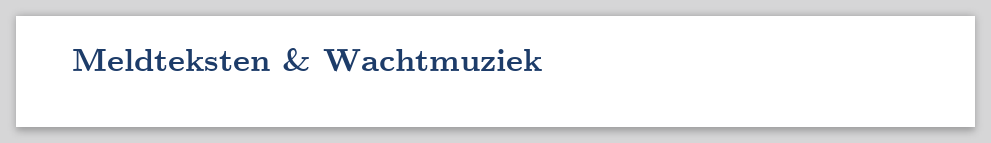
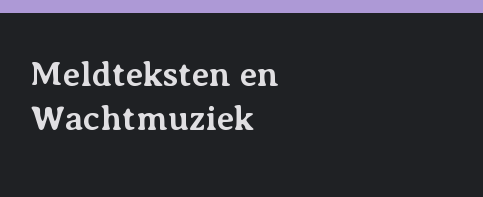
- Meldteksten & Wachtmuziek
+ Meldteksten en Wachtmuziek

